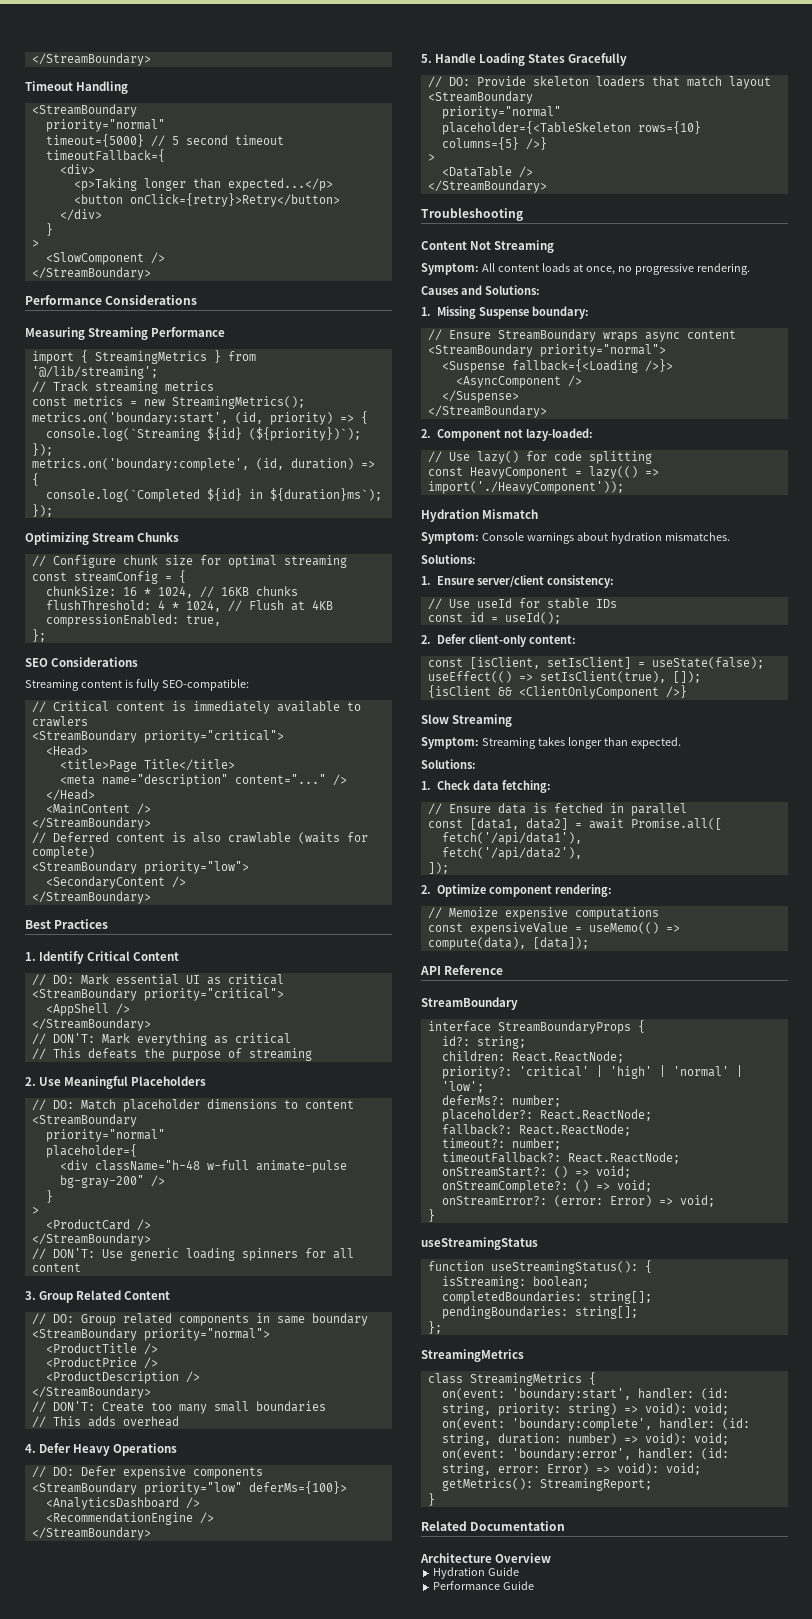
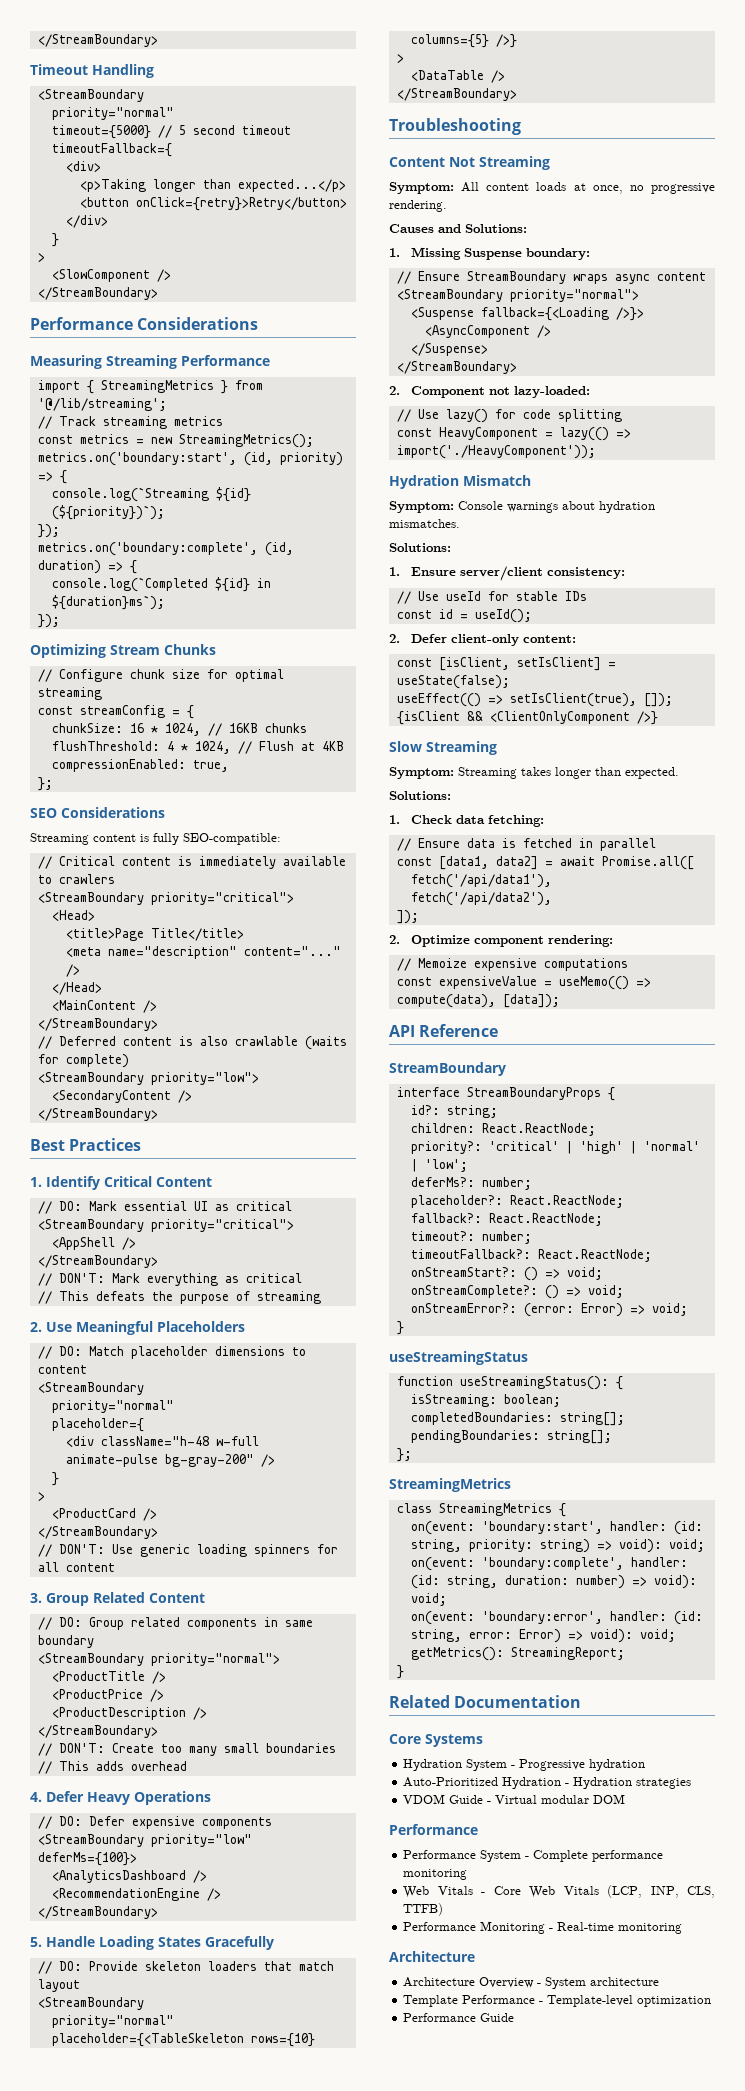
- Architecture Overview
- Hydration Guide
+ Core Systems
+ Hydration System - Progressive hydration
+ Auto-Prioritized Hydration - Hydration strategies
+ VDOM Guide - Virtual modular DOM
+ Performance
+ Performance System - Complete performance monitoring
+ Web Vitals - Core Web Vitals (LCP, INP, CLS, TTFB)
+ Performance Monitoring - Real-time monitoring
+ Architecture
+ Architecture Overview - System architecture
+ Template Performance - Template-level optimization

